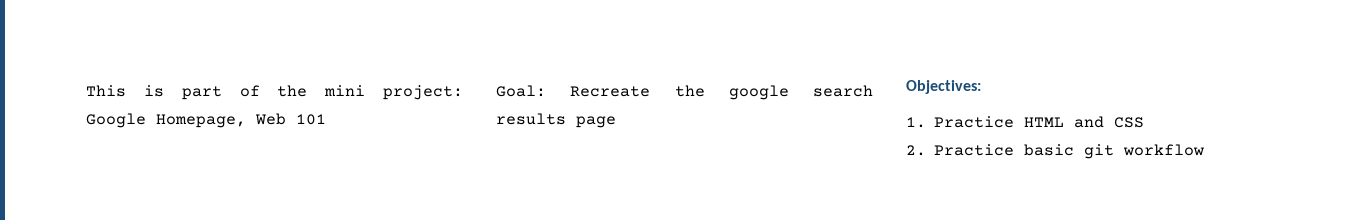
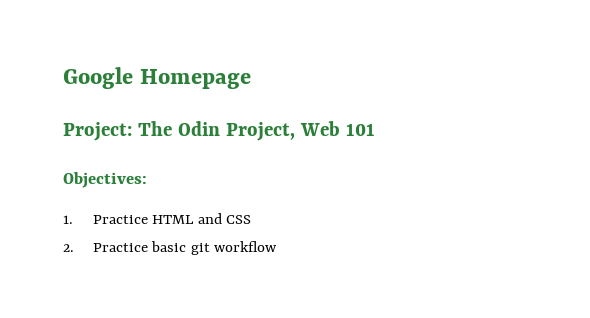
- This is part of the mini project: Google Homepage, Web 101
- Goal: Recreate the google search results page
+ Google Homepage
+ Project: The Odin Project, Web 101

